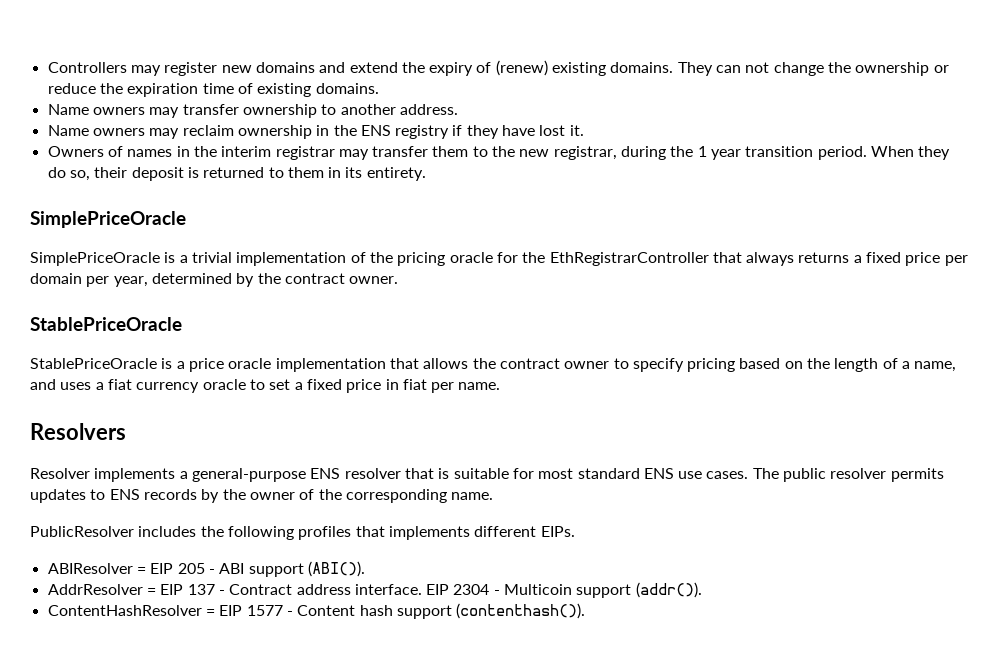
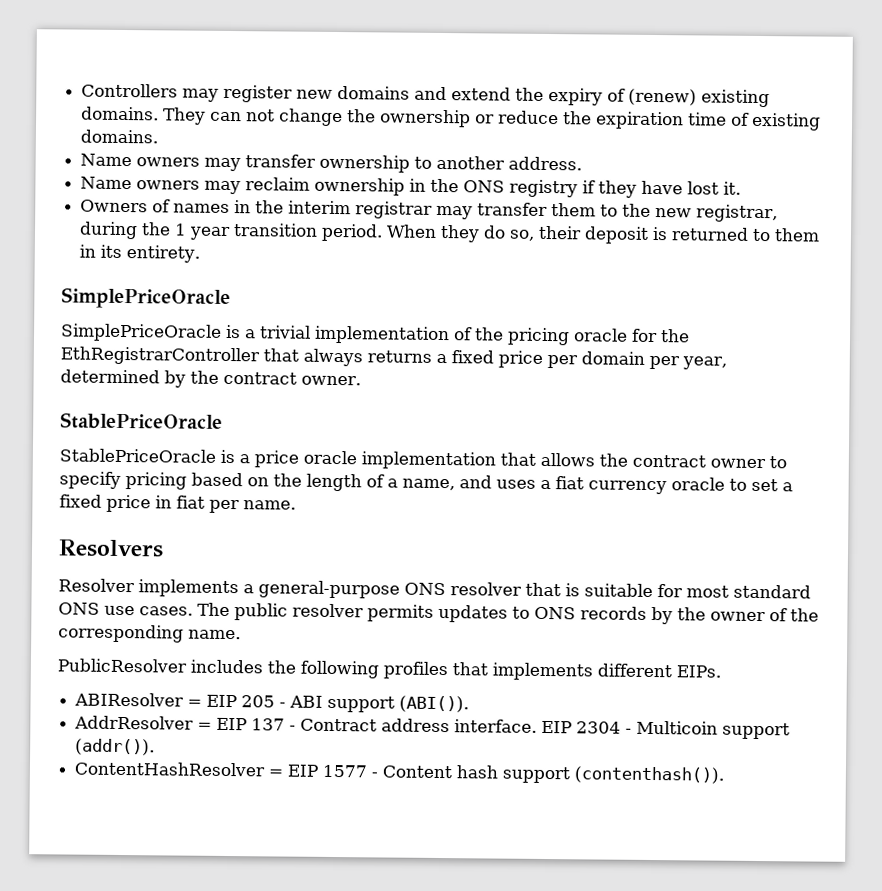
- Name owners may reclaim ownership in the ENS registry if they have lost it.
+ Name owners may reclaim ownership in the ONS registry if they have lost it.
- Resolver implements a general-purpose ENS resolver that is suitable for most standard ENS use cases.
+ Resolver implements a general-purpose ONS resolver that is suitable for most standard ONS use cases.
- The public resolver permits updates to ENS records by the owner of the corresponding name.
+ The public resolver permits updates to ONS records by the owner of the corresponding name.

